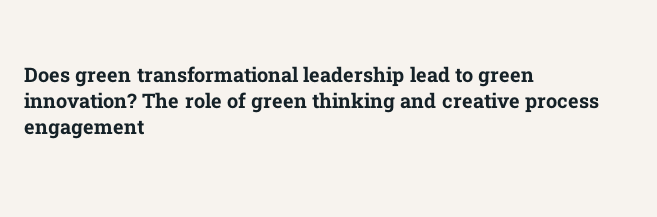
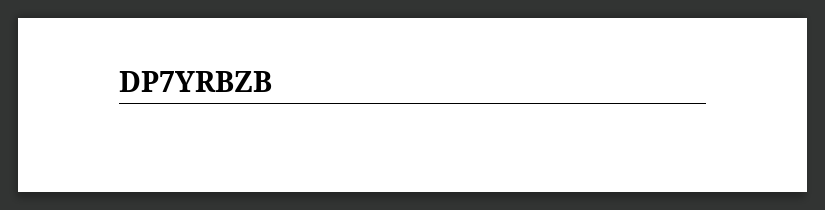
- Does green transformational leadership lead to green innovation? The role of green thinking and creative process engagement
+ DP7YRBZB

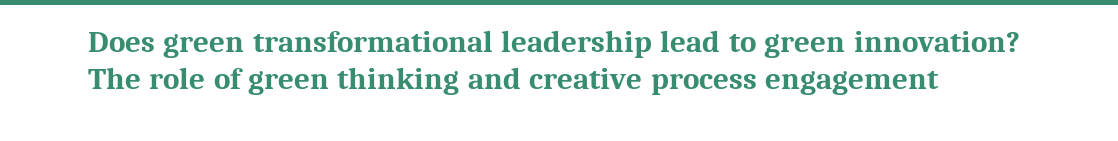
- DP7YRBZB
+ Does green transformational leadership lead to green innovation? The role of green thinking and creative process engagement

